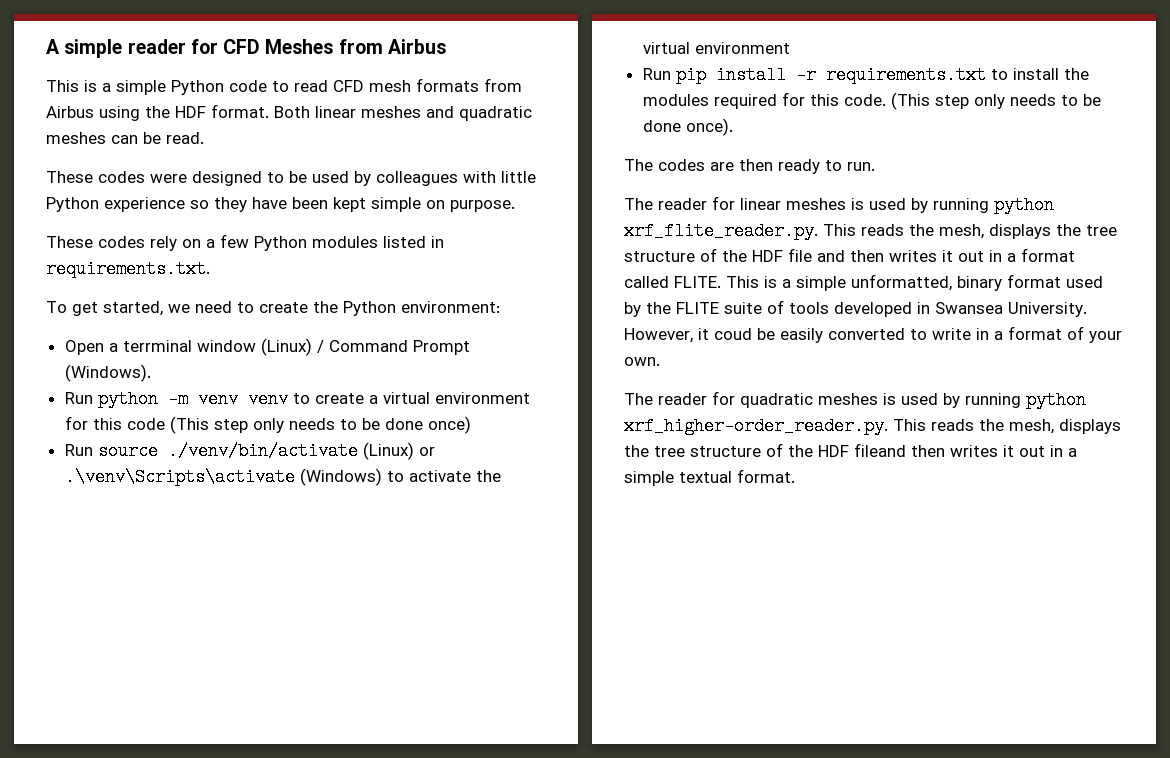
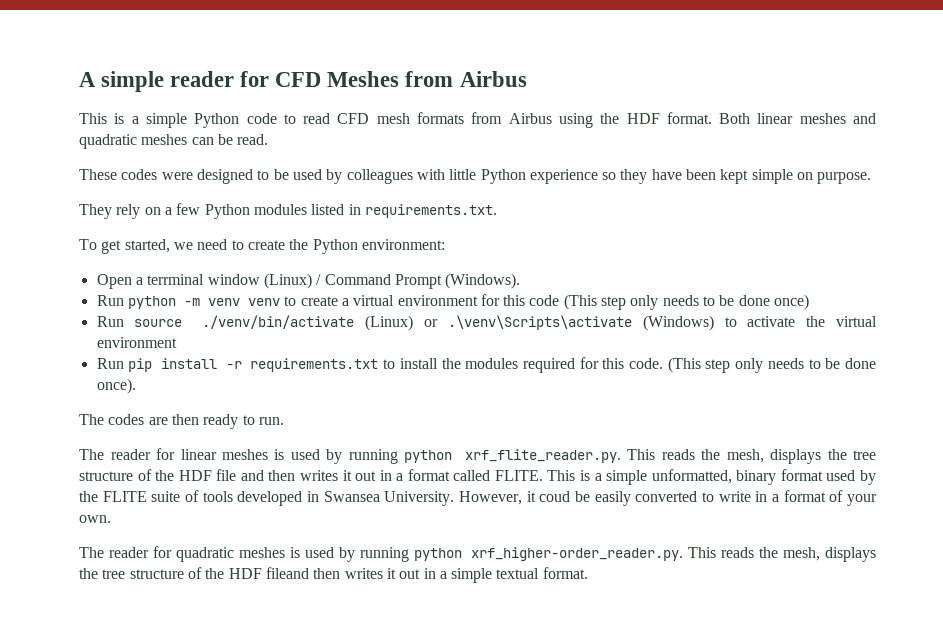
- These codes rely on a few Python modules listed in requirements.txt.
+ They rely on a few Python modules listed in requirements.txt.

